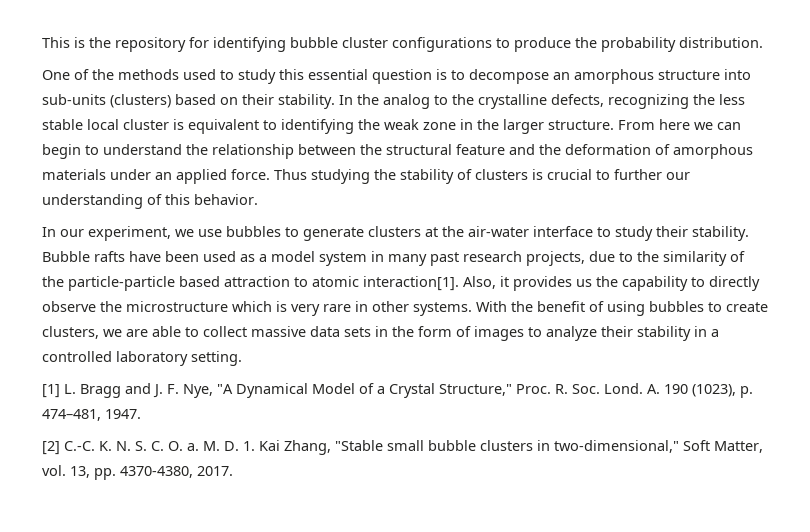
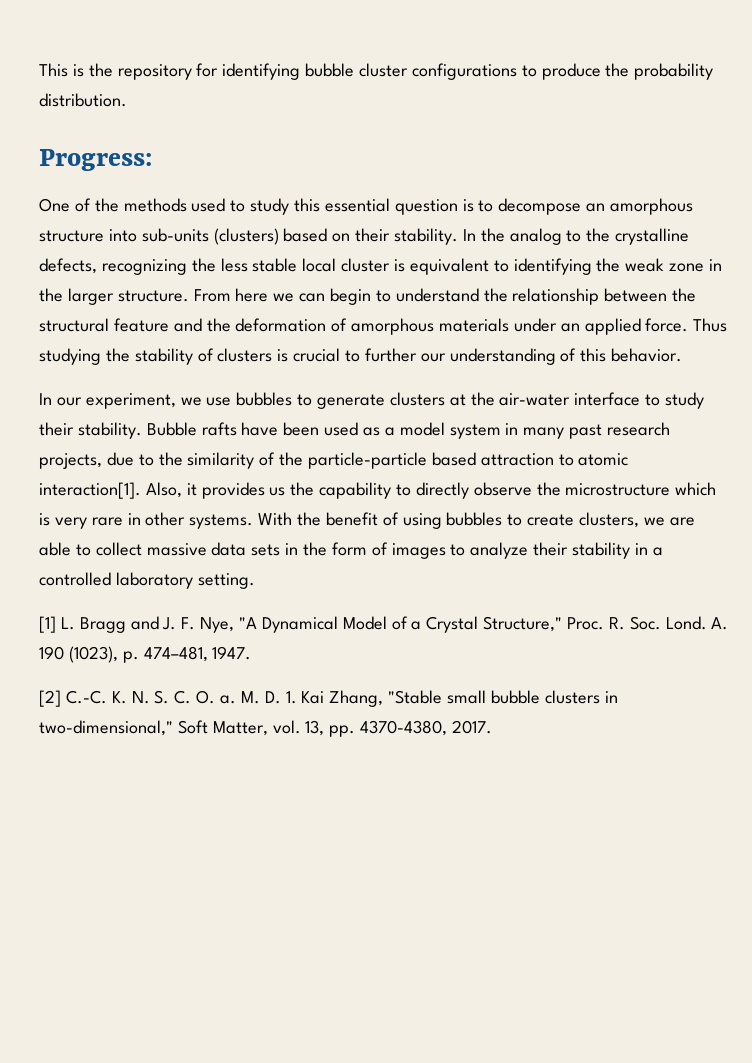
+ Progress:

